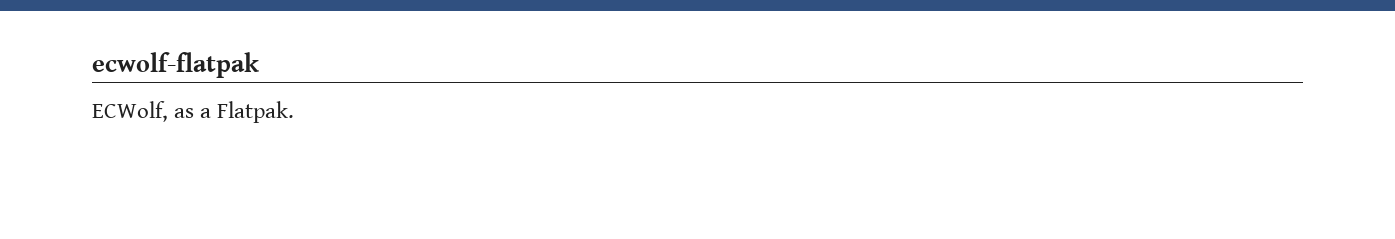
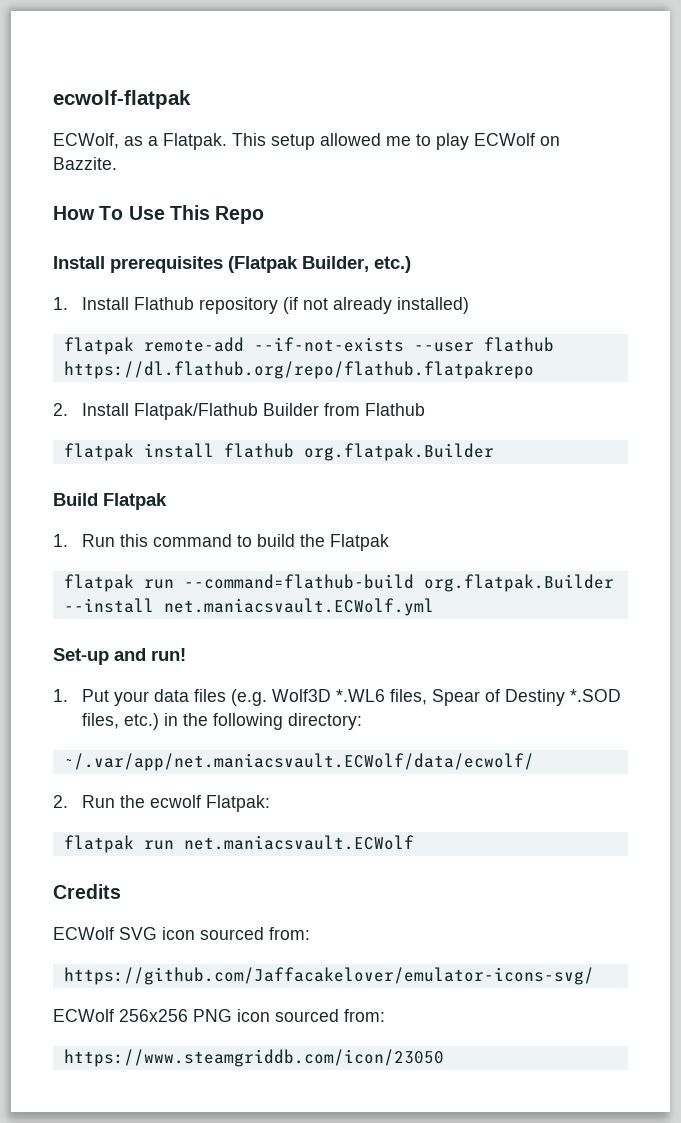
+ This setup allowed me to play ECWolf on Bazzite.
+ How To Use This Repo
+ Install prerequisites (Flatpak Builder, etc.)
+ 1. Install Flathub repository (if not already installed)
+ flatpak remote-add --if-not-exists --user flathub https://dl.flathub.org/repo/flathub.flatpakrepo
+ 2. Install Flatpak/Flathub Builder from Flathub
+ flatpak install flathub org.flatpak.Builder
+ Build Flatpak
+ 1. Run this command to build the Flatpak
+ flatpak run --command=flathub-build org.flatpak.Builder --install net.maniacsvault.ECWolf.yml
+ Set-up and run!
+ 1. Put your data files (e.g. Wolf3D *.WL6 files, Spear of Destiny *.SOD files, etc.) in the following directory:
+ ~/.var/app/net.maniacsvault.ECWolf/data/ecwolf/
+ 2. Run the ecwolf Flatpak:
+ flatpak run net.maniacsvault.ECWolf
+ Credits
+ ECWolf SVG icon sourced from:
+ https://github.com/Jaffacakelover/emulator-icons-svg/
+ ECWolf 256x256 PNG icon sourced from:
+ https://www.steamgriddb.com/icon/23050

